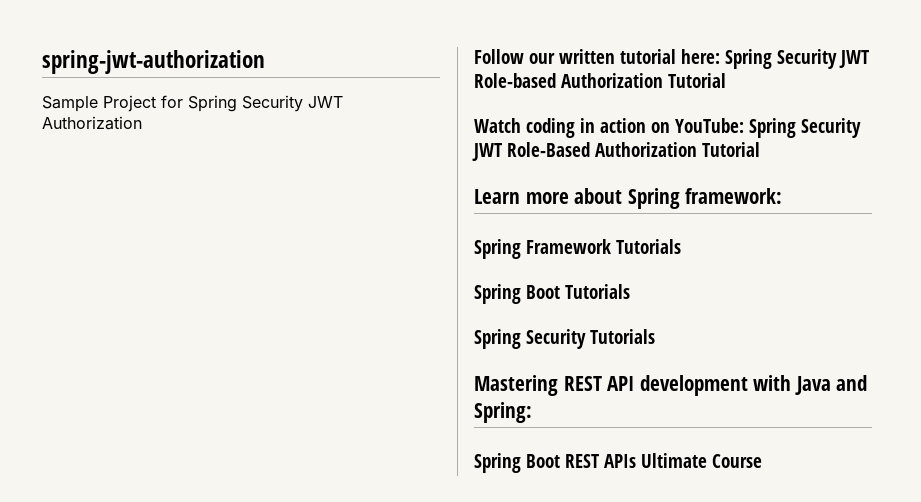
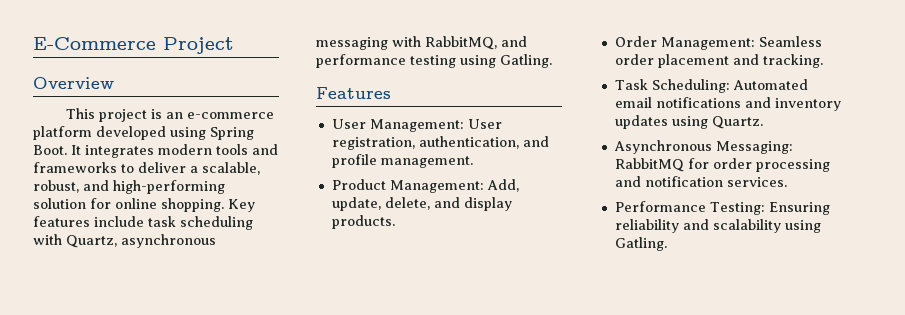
- spring-jwt-authorization
- Sample Project for Spring Security JWT Authorization
- Follow our written tutorial here: Spring Security JWT Role-based Authorization Tutorial
- Watch coding in action on YouTube: Spring Security JWT Role-Based Authorization Tutorial
- Learn more about Spring framework:
- Spring Framework Tutorials
- Spring Boot Tutorials
- Spring Security Tutorials
- Mastering REST API development with Java and Spring:
- Spring Boot REST APIs Ultimate Course
+ E-Commerce Project
+ Overview
+ This project is an e-commerce platform developed using Spring Boot. It integrates modern tools and frameworks to deliver a scalable, robust, and high-performing solution for online shopping. Key features include task scheduling with Quartz, asynchronous messaging with RabbitMQ, and performance testing using Gatling.
+ Features
+ User Management: User registration, authentication, and profile management.
+ Product Management: Add, update, delete, and display products.
+ Order Management: Seamless order placement and tracking.
+ Task Scheduling: Automated email notifications and inventory updates using Quartz.
+ Asynchronous Messaging: RabbitMQ for order processing and notification services.
+ Performance Testing: Ensuring reliability and scalability using Gatling.

